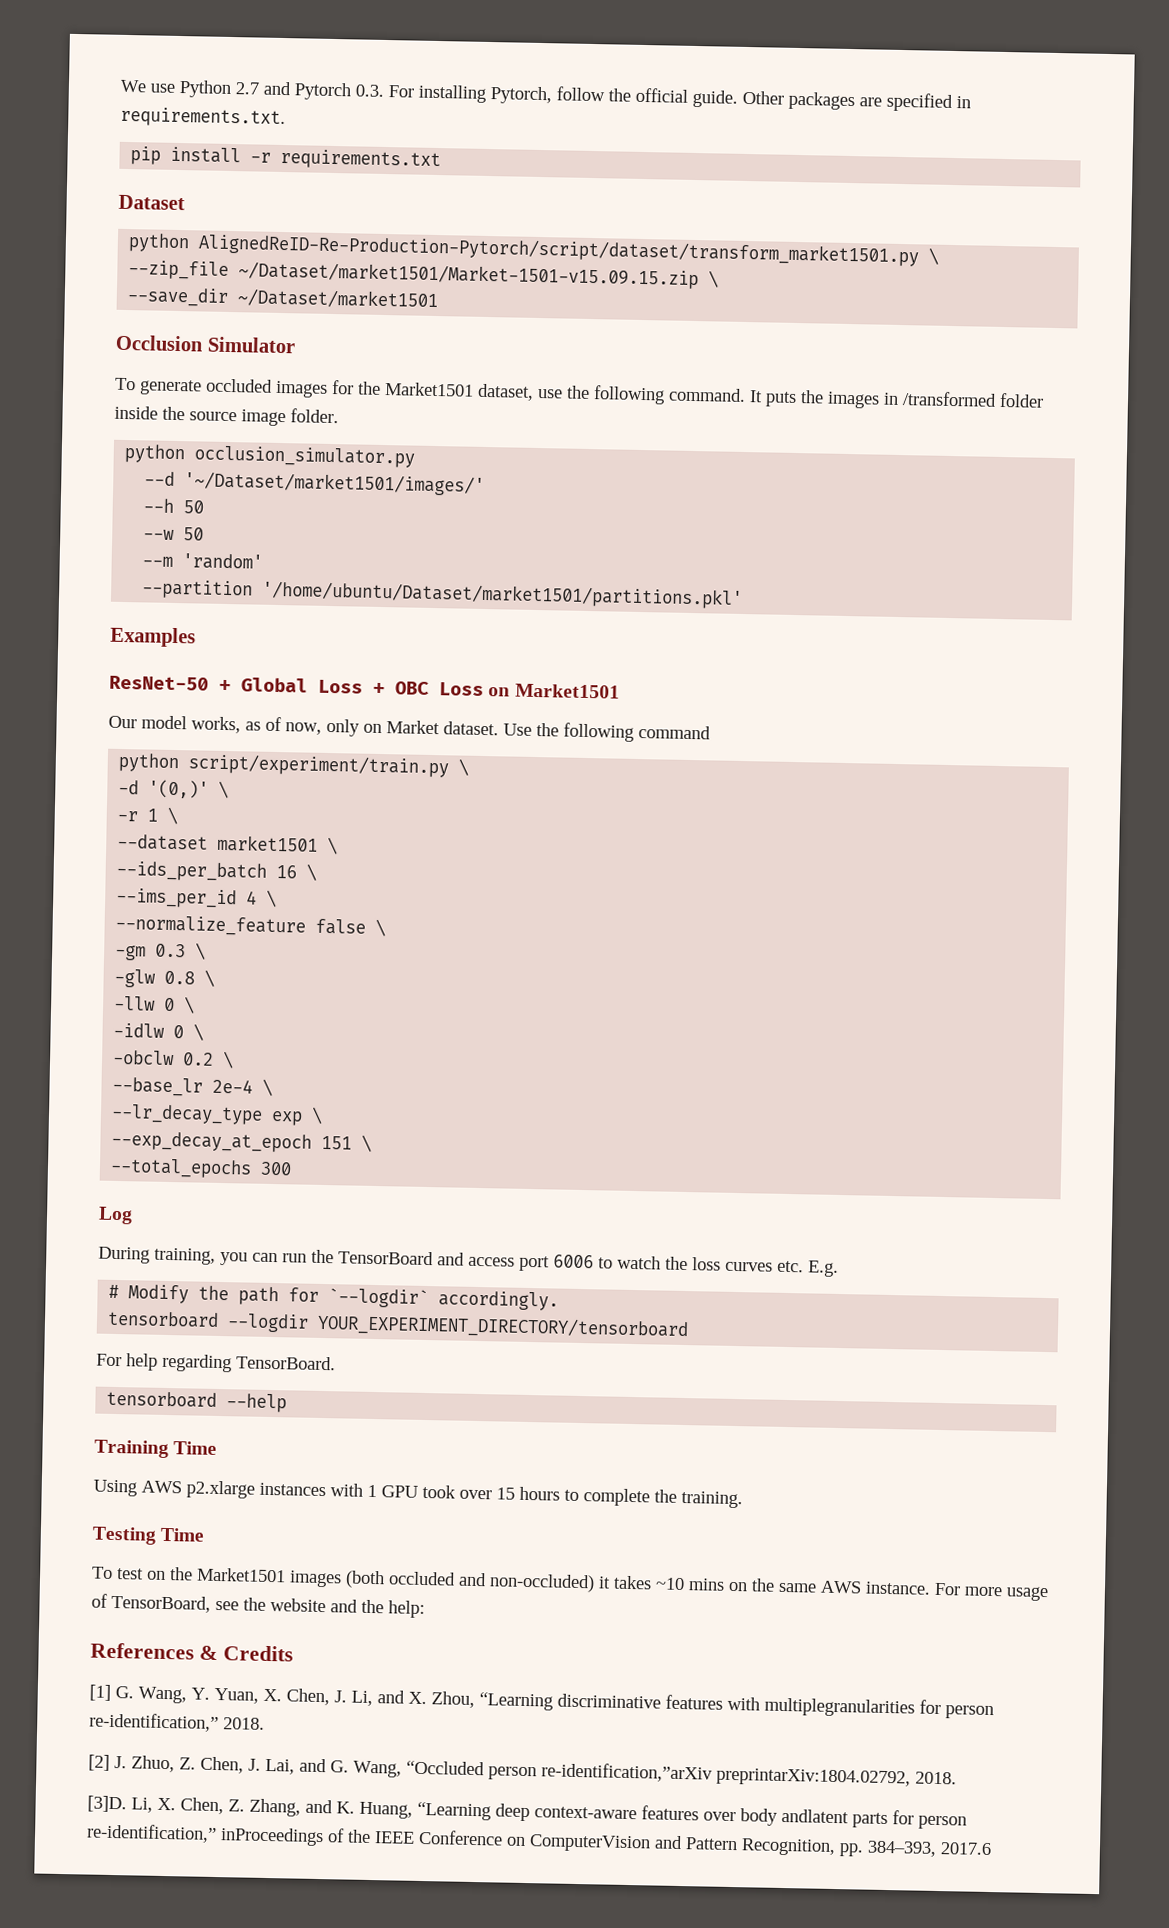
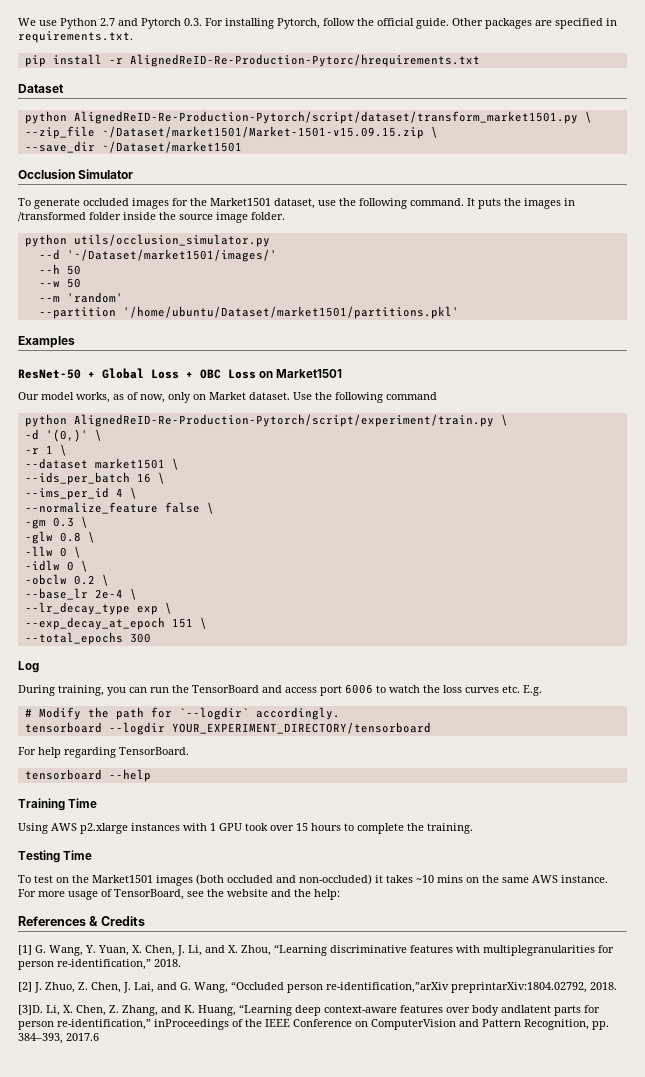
- pip install -r requirements.txt
+ pip install -r AlignedReID-Re-Production-Pytorc/hrequirements.txt
- python occlusion_simulator.py
+ python utils/occlusion_simulator.py
- python script/experiment/train.py \
+ python AlignedReID-Re-Production-Pytorch/script/experiment/train.py \

